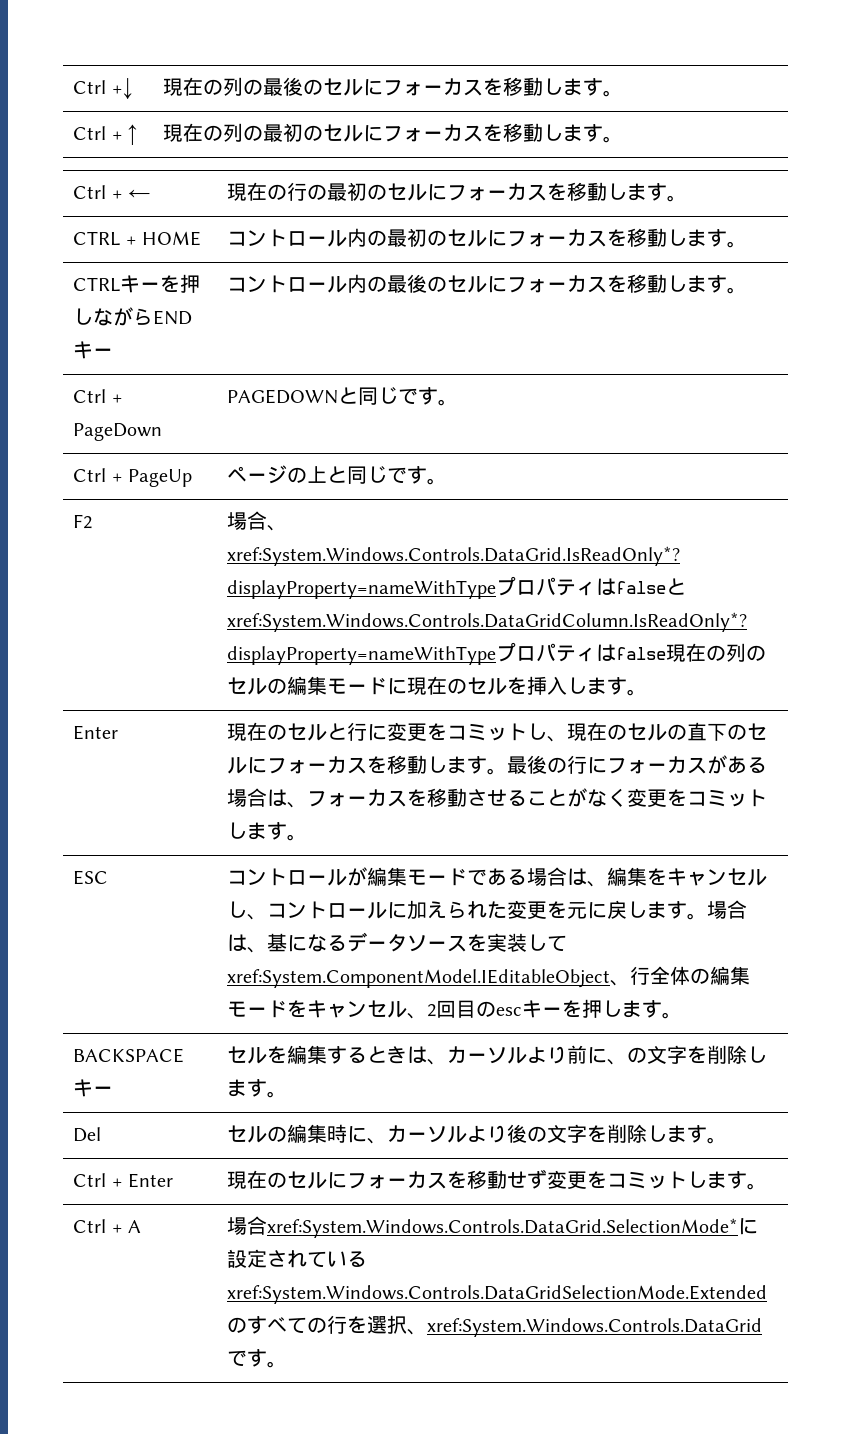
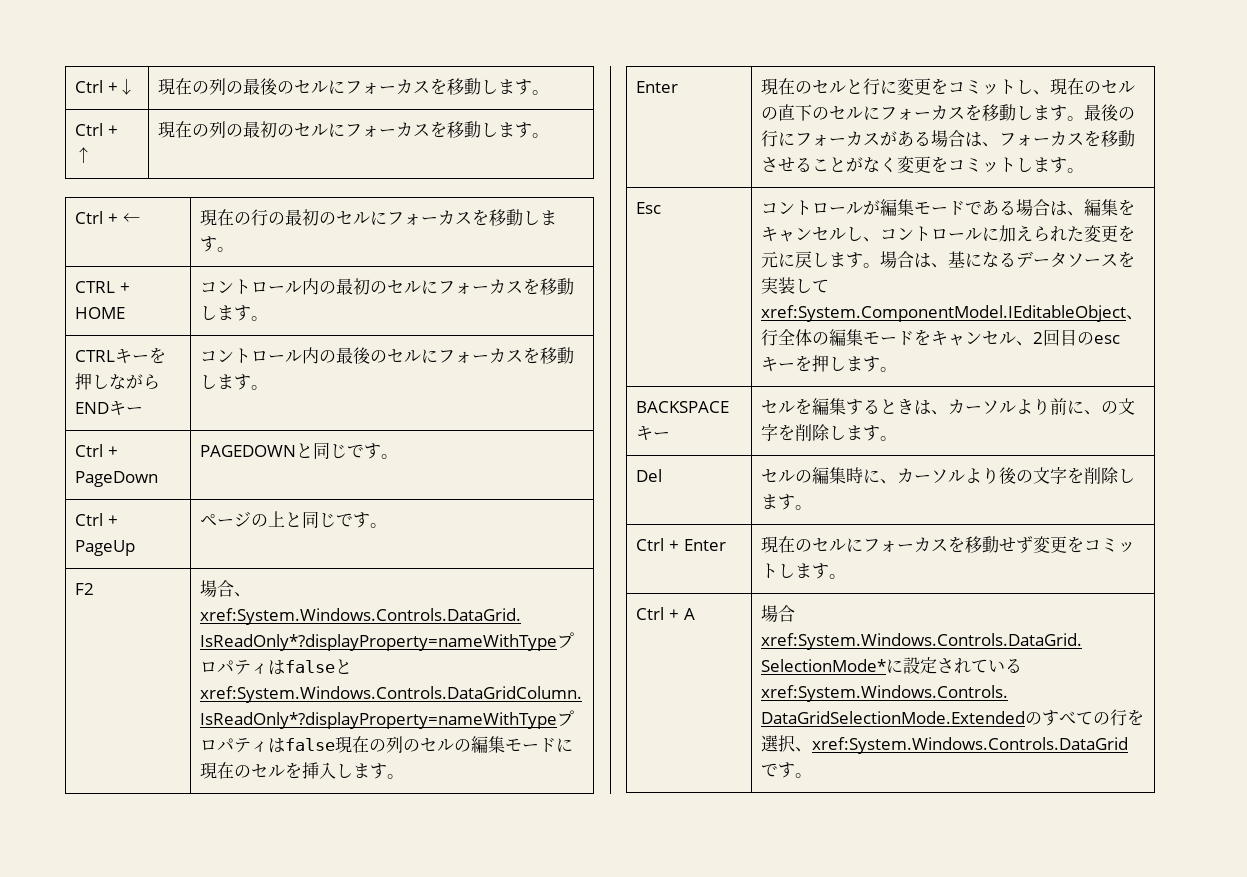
- ESC
+ Esc

